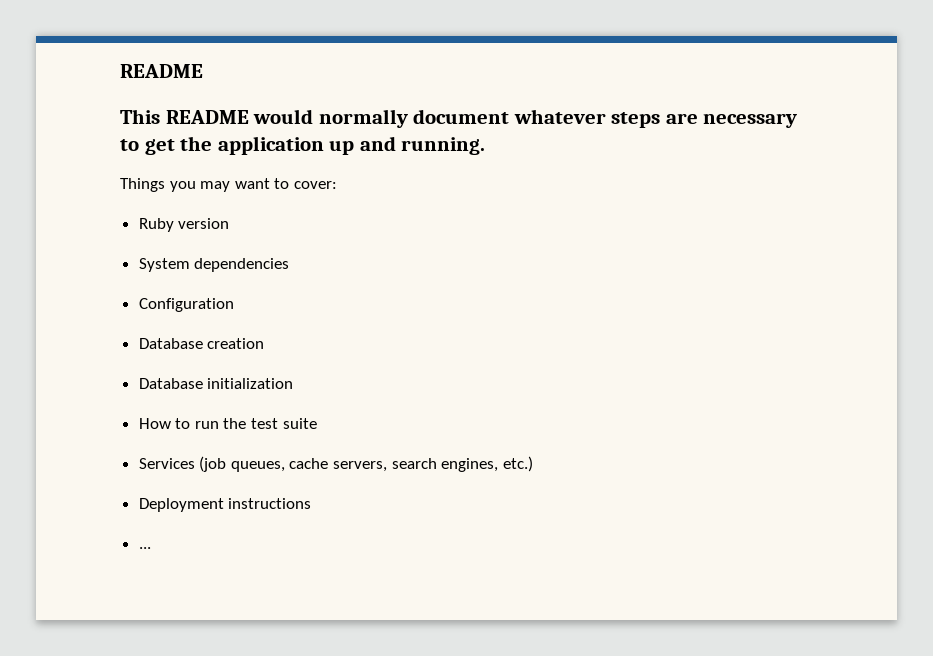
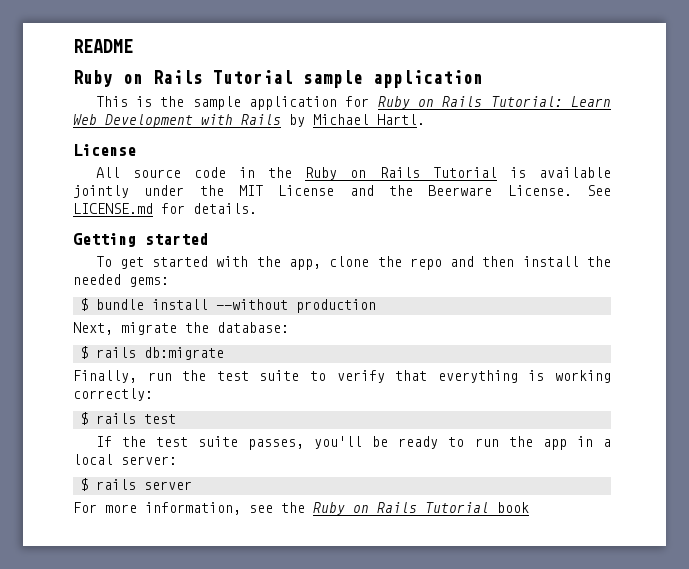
- This README would normally document whatever steps are necessary to get the application up and running.
- Things you may want to cover:
- Ruby version
- System dependencies
- Configuration
- Database creation
- Database initialization
- How to run the test suite
- Services (job queues, cache servers, search engines, etc.)
- Deployment instructions
- ...
+ Ruby on Rails Tutorial sample application
+ This is the sample application for Ruby on Rails Tutorial: Learn Web Development with Rails by Michael Hartl.
+ License
+ All source code in the Ruby on Rails Tutorial is available jointly under the MIT License and the Beerware License. See LICENSE.md for details.
+ Getting started
+ To get started with the app, clone the repo and then install the needed gems:
+ $ bundle install --without production
+ Next, migrate the database:
+ $ rails db:migrate
+ Finally, run the test suite to verify that everything is working correctly:
+ $ rails test
+ If the test suite passes, you'll be ready to run the app in a local server:
+ $ rails server
+ For more information, see the Ruby on Rails Tutorial book

